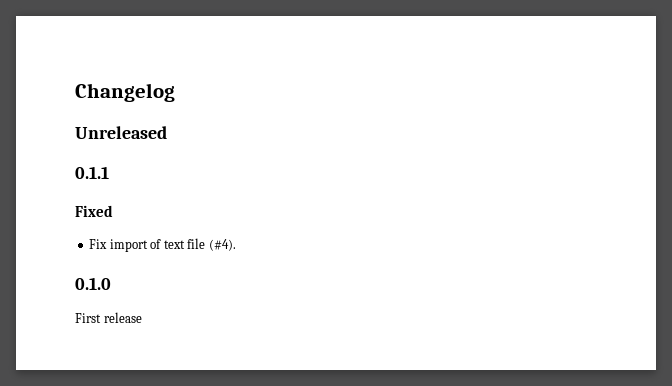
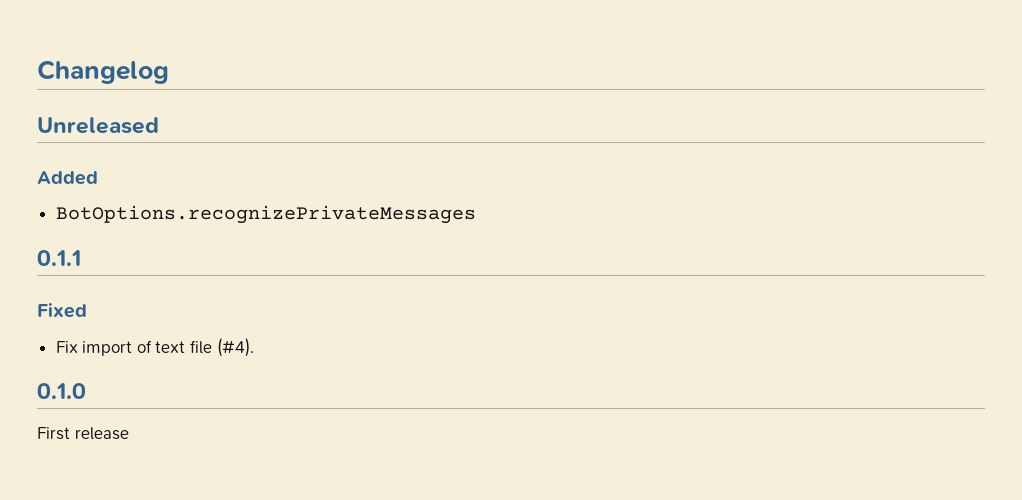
+ Added
+ BotOptions.recognizePrivateMessages

